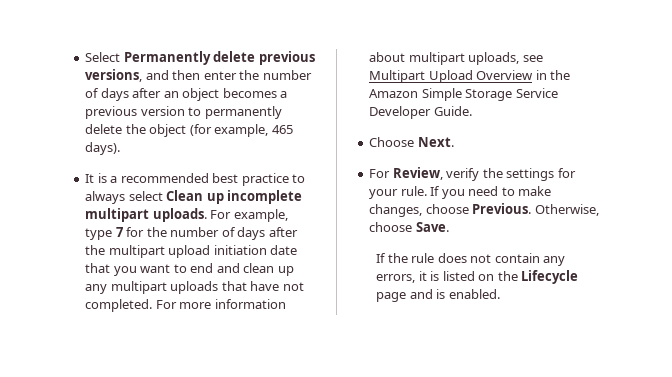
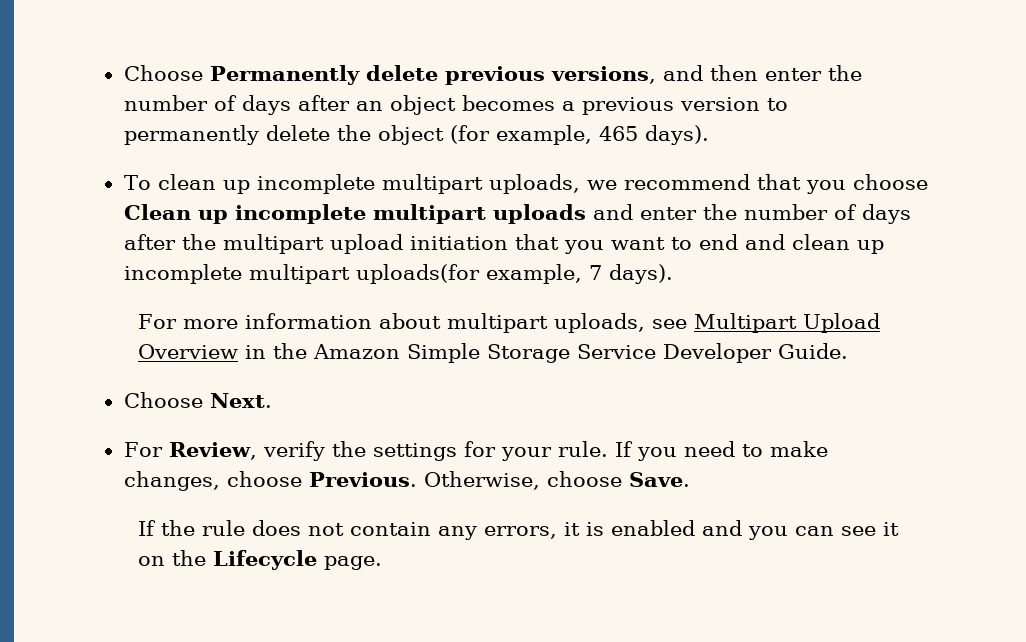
- Select Permanently delete previous versions, and then enter the number of days after an object becomes a previous version to permanently delete the object (for example, 465 days).
+ Choose Permanently delete previous versions, and then enter the number of days after an object becomes a previous version to permanently delete the object (for example, 465 days).
- It is a recommended best practice to always select Clean up incomplete multipart uploads. For example, type 7 for the number of days after the multipart upload initiation date that you want to end and clean up any multipart uploads that have not completed. For more information about multipart uploads, see Multipart Upload Overview in the Amazon Simple Storage Service Developer Guide.
+ To clean up incomplete multipart uploads, we recommend that you choose Clean up incomplete multipart uploads and enter the number of days after the multipart upload initiation that you want to end and clean up incomplete multipart uploads(for example, 7 days).
+ For more information about multipart uploads, see Multipart Upload Overview in the Amazon Simple Storage Service Developer Guide.
- If the rule does not contain any errors, it is listed on the Lifecycle page and is enabled.
+ If the rule does not contain any errors, it is enabled and you can see it on the Lifecycle page.

